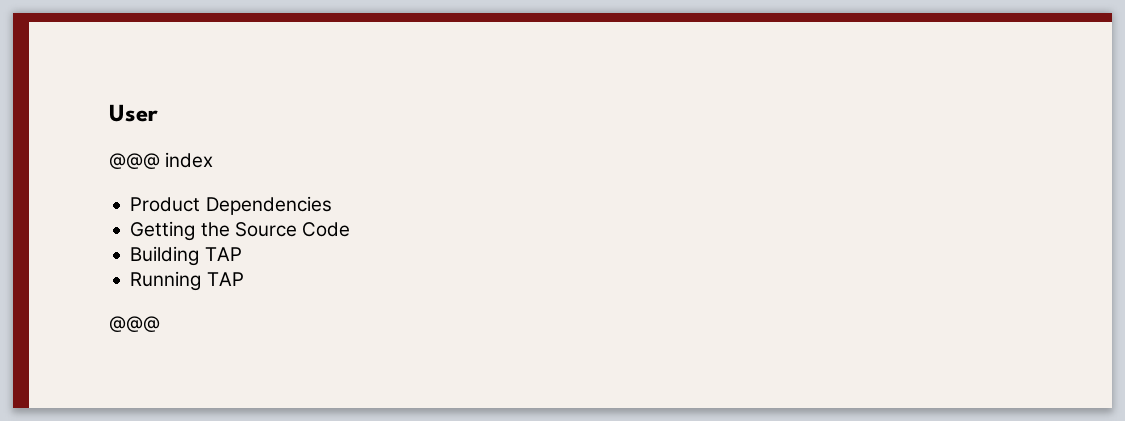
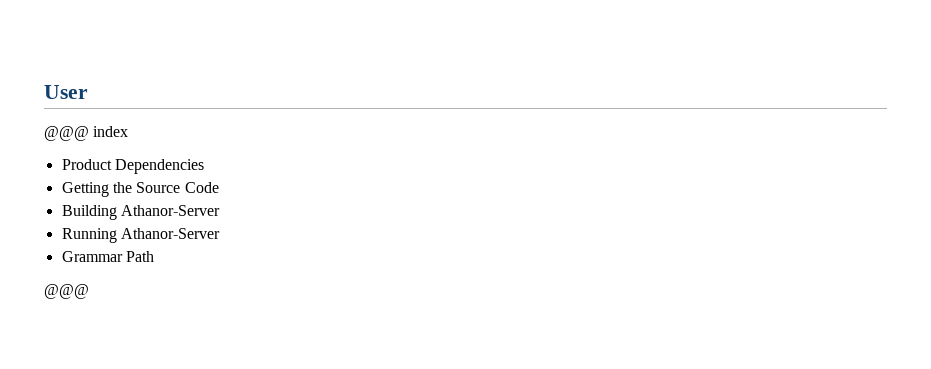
- Building TAP
+ Building Athanor-Server
- Running TAP
+ Running Athanor-Server
+ Grammar Path

